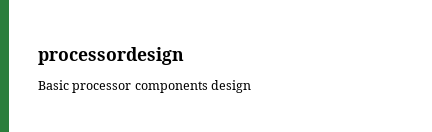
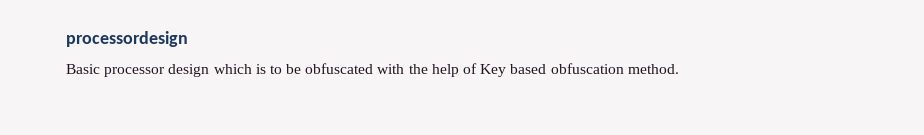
- Basic processor components design
+ Basic processor design which is to be obfuscated with the help of Key based obfuscation method.

